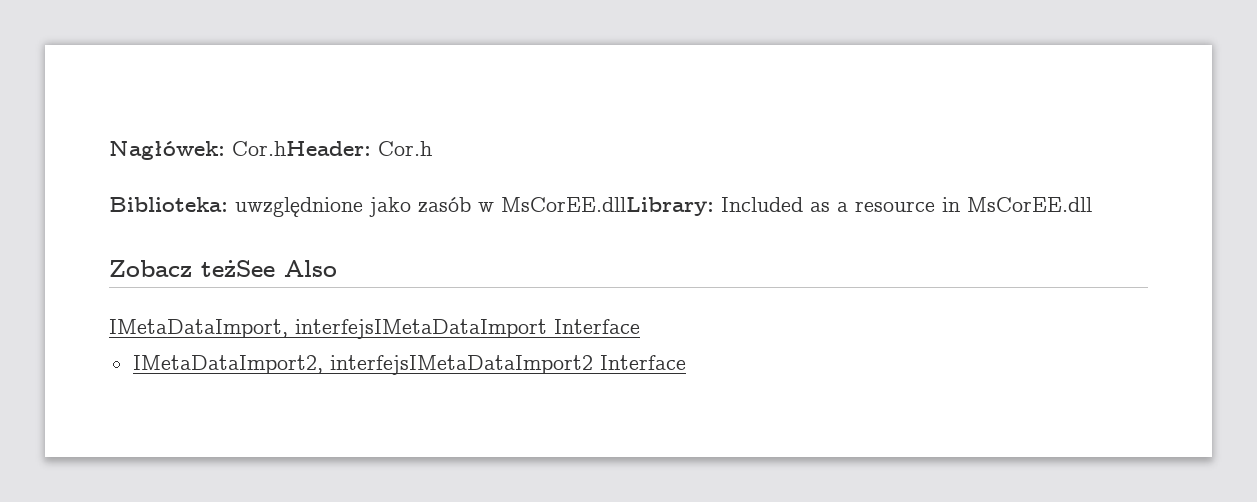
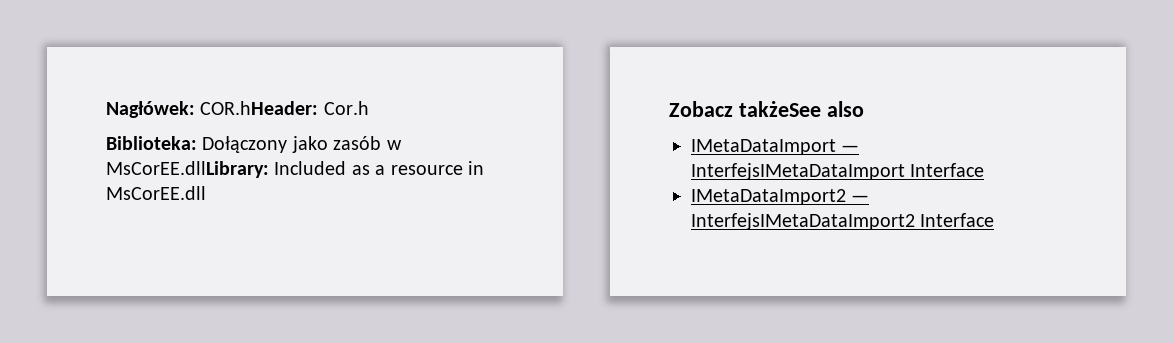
- Nagłówek: Cor.hHeader: Cor.h
+ Nagłówek: COR.hHeader: Cor.h
- Biblioteka: uwzględnione jako zasób w MsCorEE.dllLibrary: Included as a resource in MsCorEE.dll
+ Biblioteka: Dołączony jako zasób w MsCorEE.dllLibrary: Included as a resource in MsCorEE.dll
- Zobacz teżSee Also
- IMetaDataImport, interfejsIMetaDataImport Interface
- IMetaDataImport2, interfejsIMetaDataImport2 Interface
+ Zobacz takżeSee also
+ IMetaDataImport — InterfejsIMetaDataImport Interface
+ IMetaDataImport2 — InterfejsIMetaDataImport2 Interface

